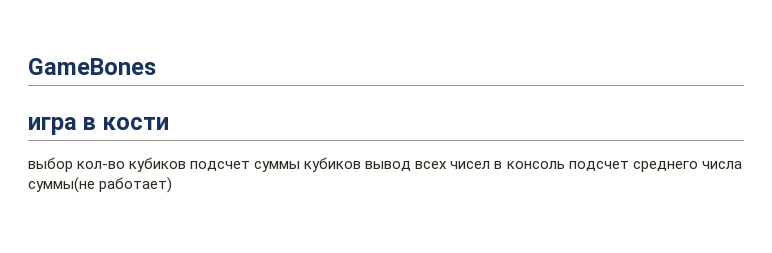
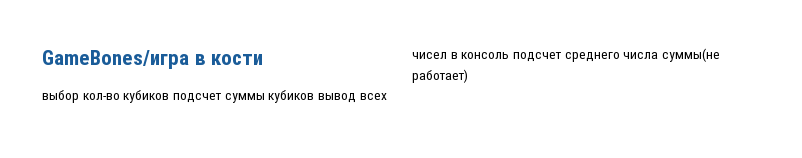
- GameBones
- игра в кости
+ GameBones/игра в кости

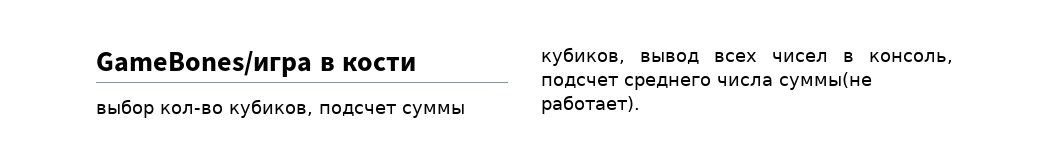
- выбор кол-во кубиков подсчет суммы кубиков вывод всех чисел в консоль подсчет среднего числа суммы(не работает)
+ выбор кол-во кубиков, подсчет суммы кубиков, вывод всех чисел в консоль, подсчет среднего числа суммы(не работает).

